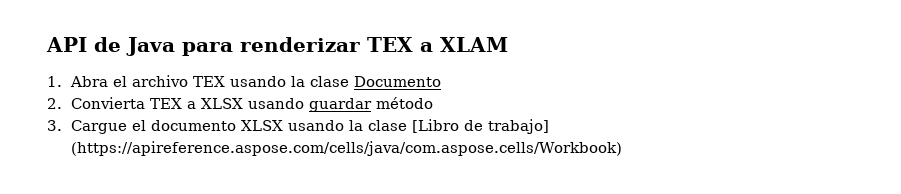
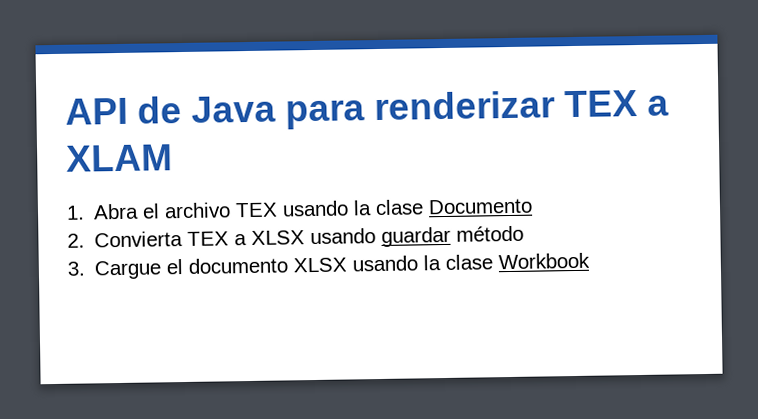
- 3. Cargue el documento XLSX usando la clase [Libro de trabajo] (https://apireference.aspose.com/cells/java/com.aspose.cells/Workbook)
+ 3. Cargue el documento XLSX usando la clase Workbook

